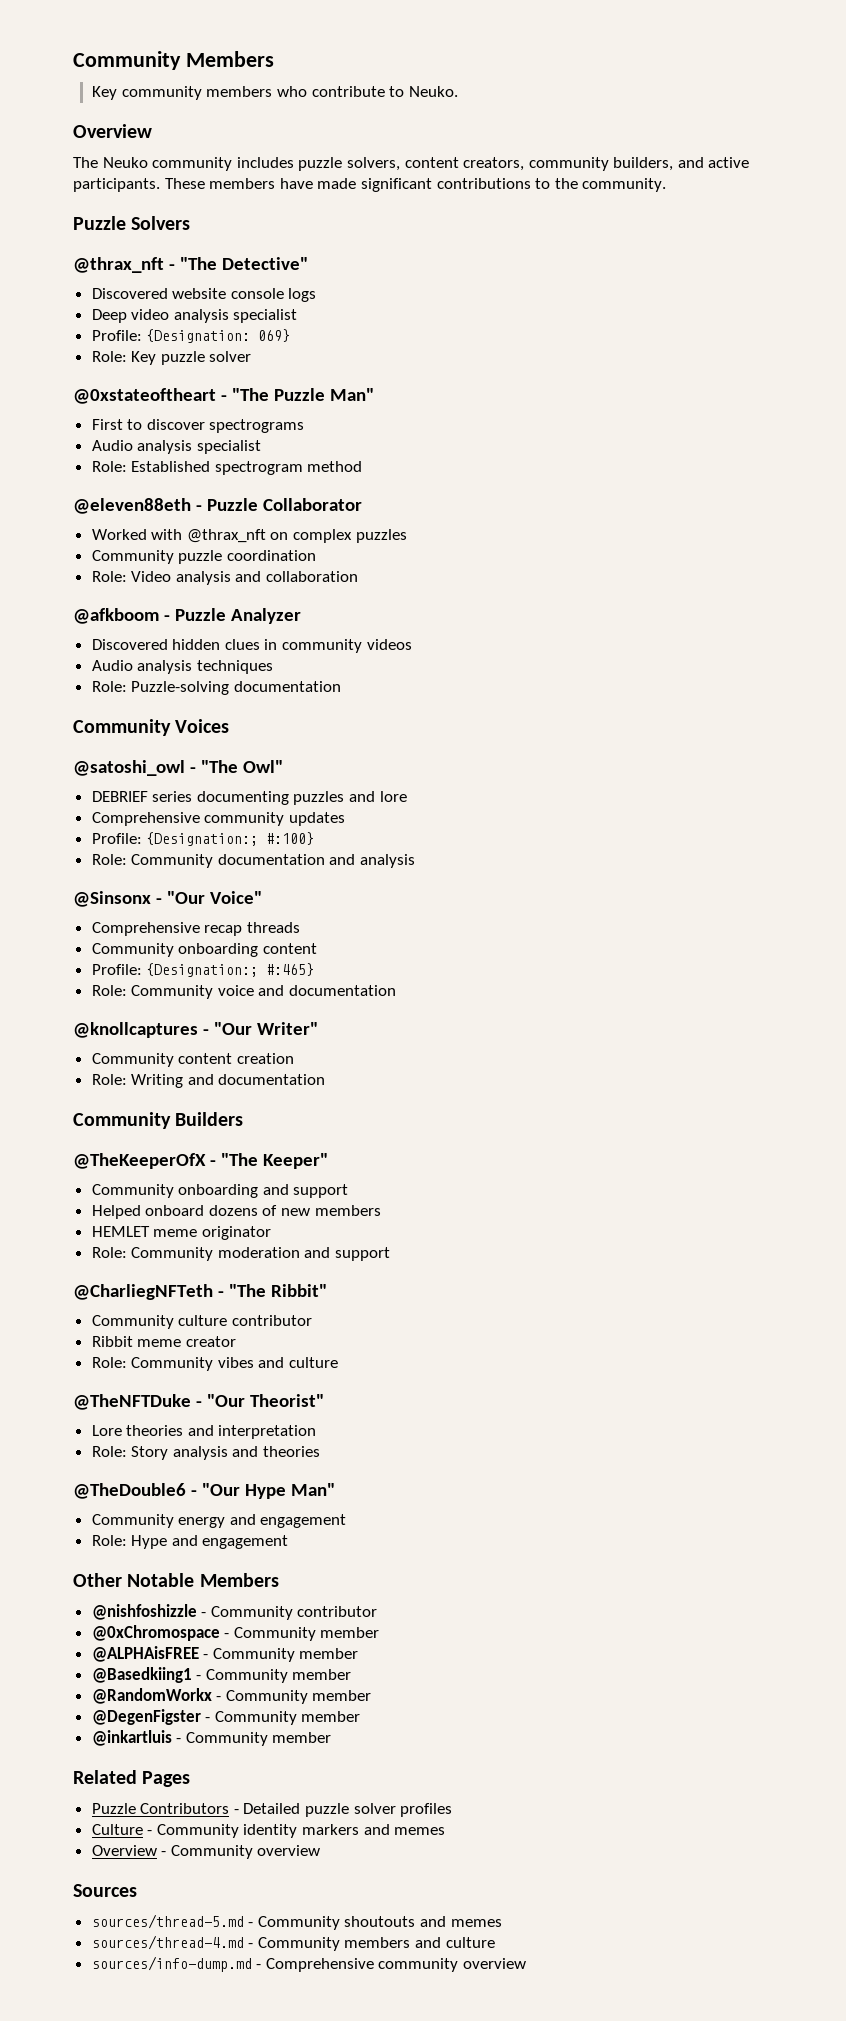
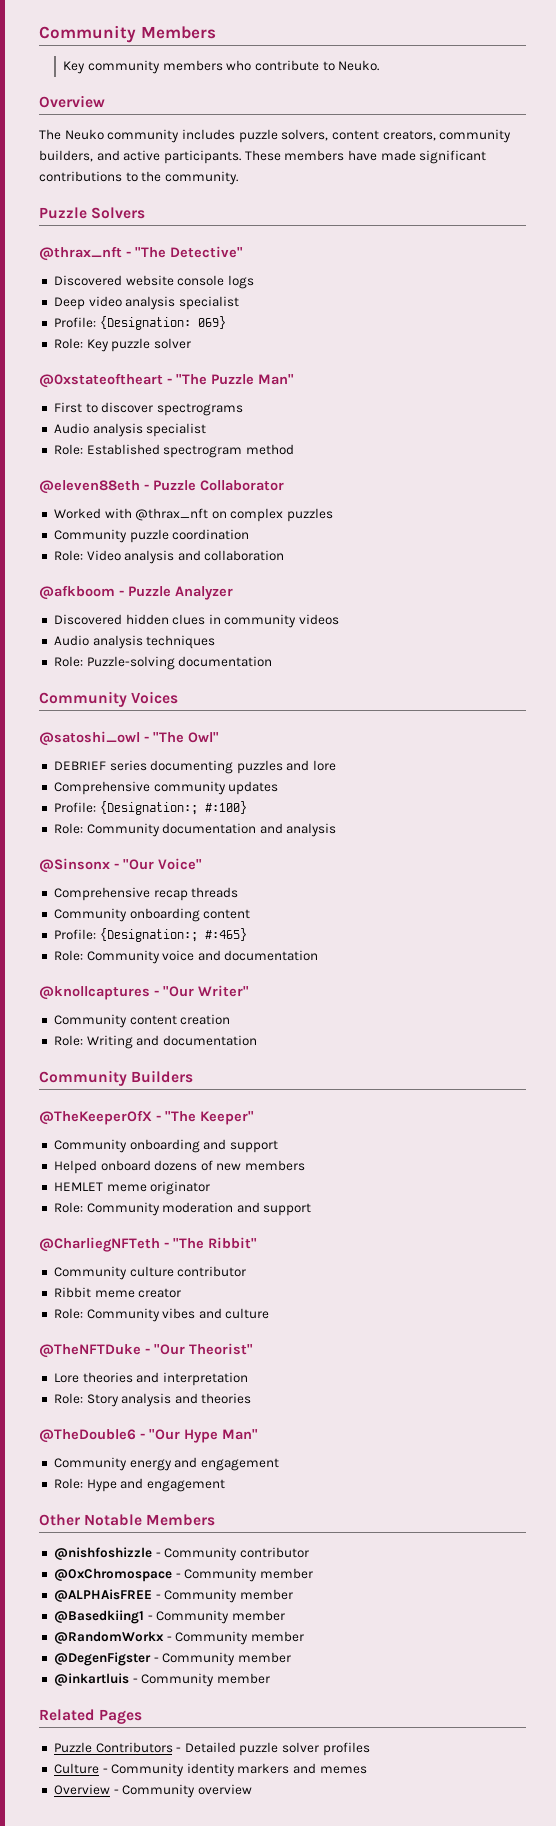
- Sources
- sources/thread-5.md - Community shoutouts and memes
- sources/thread-4.md - Community members and culture
- sources/info-dump.md - Comprehensive community overview

